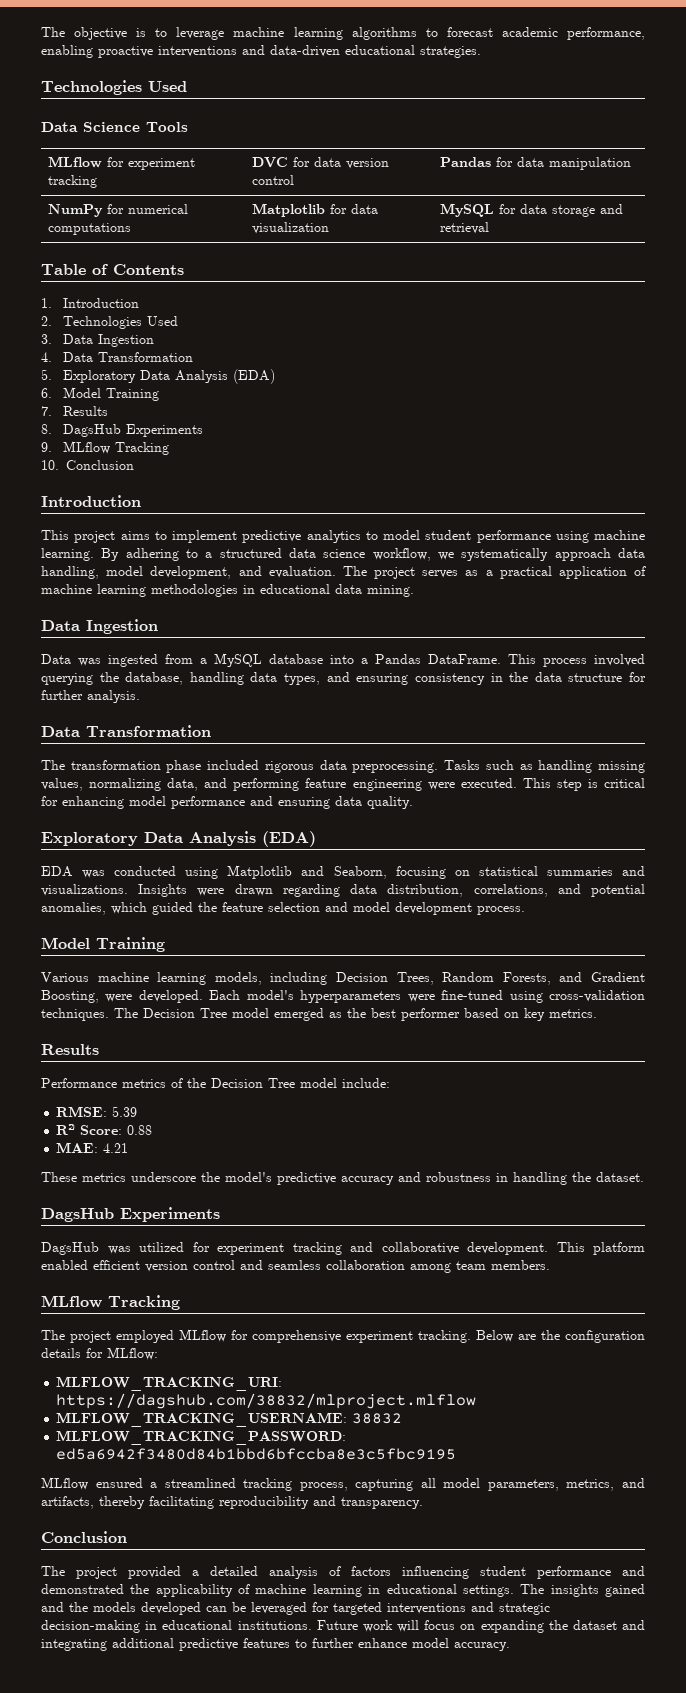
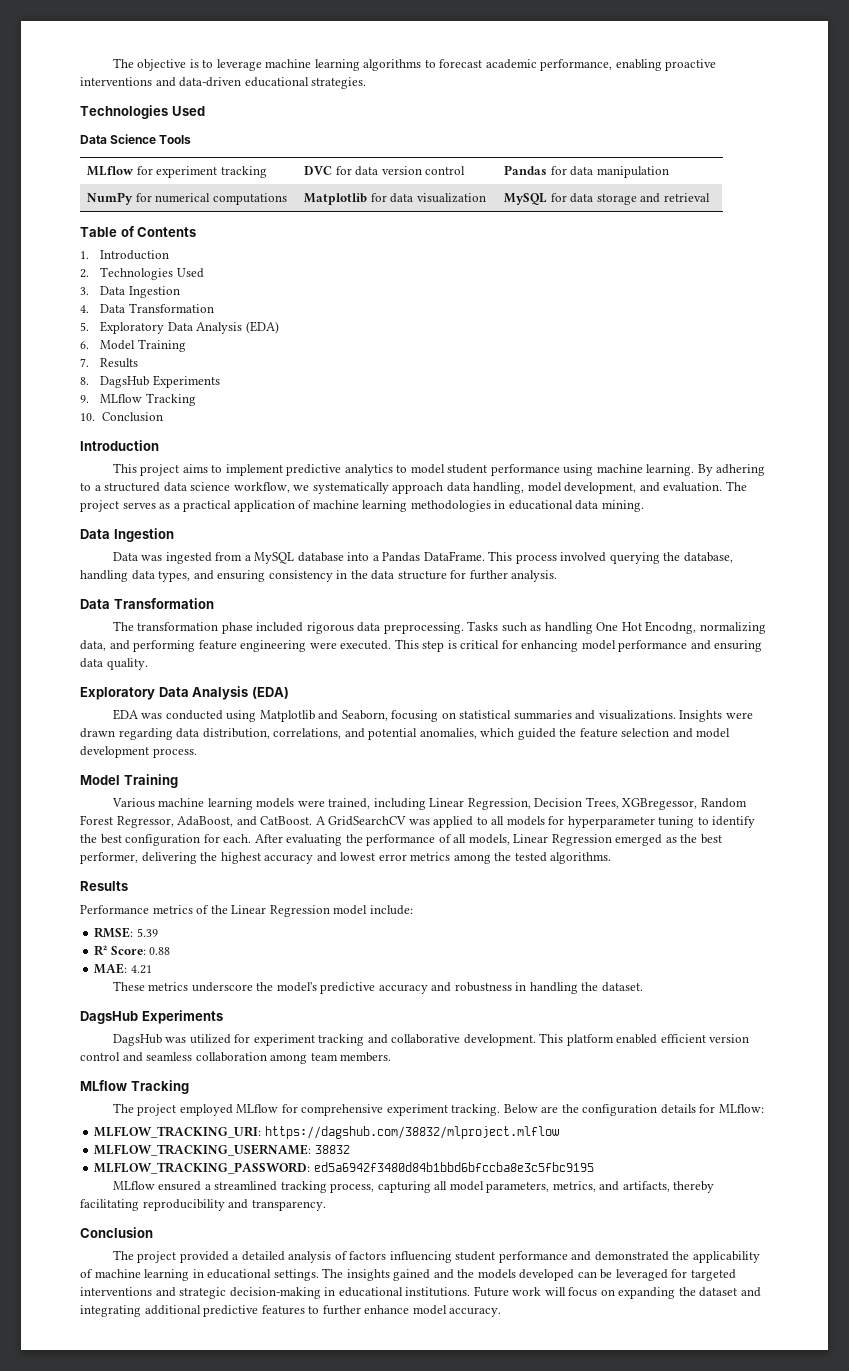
- Tasks such as handling missing values, normalizing data, and performing feature engineering were executed.
+ Tasks such as handling One Hot Encodng, normalizing data, and performing feature engineering were executed.
- Various machine learning models, including Decision Trees, Random Forests, and Gradient Boosting, were developed. Each model's hyperparameters were fine-tuned using cross-validation techniques. The Decision Tree model emerged as the best performer based on key metrics.
+ Various machine learning models were trained, including Linear Regression, Decision Trees, XGBregessor, Random Forest Regressor, AdaBoost, and CatBoost. A GridSearchCV was applied to all models for hyperparameter tuning to identify the best configuration for each. After evaluating the performance of all models, Linear Regression emerged as the best performer, delivering the highest accuracy and lowest error metrics among the tested algorithms.
- Performance metrics of the Decision Tree model include:
+ Performance metrics of the Linear Regression model include:

